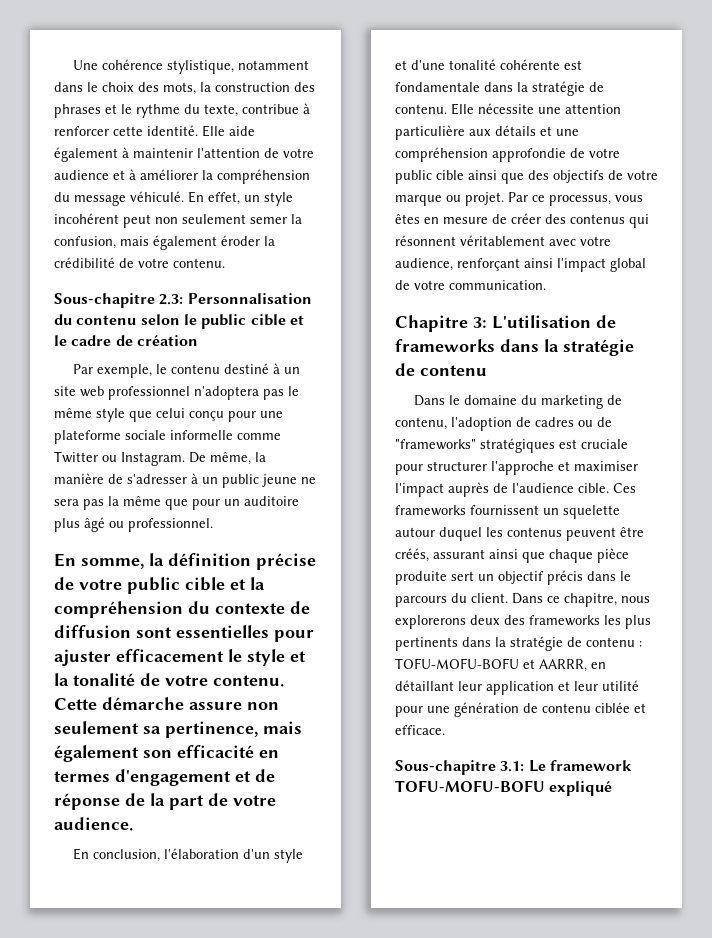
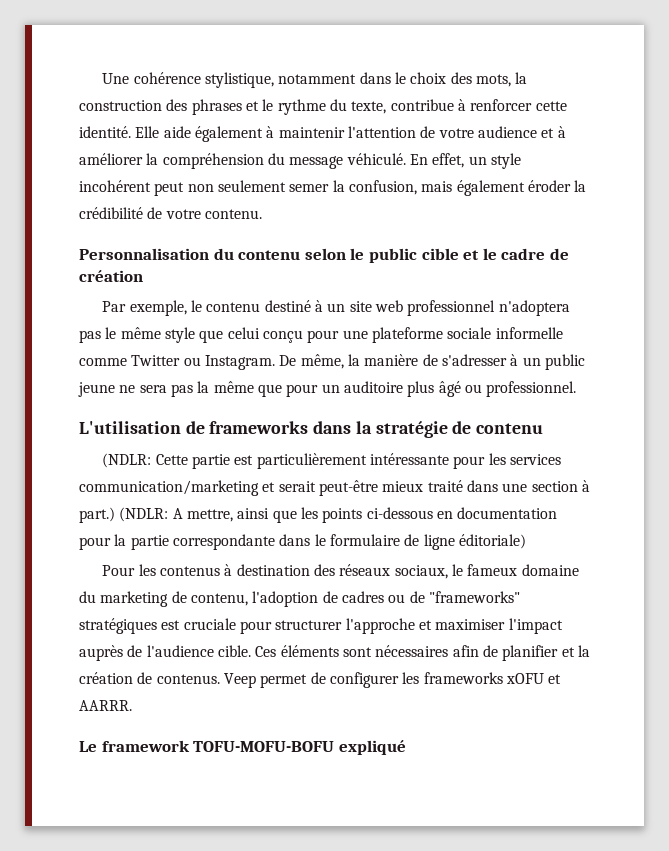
- Sous-chapitre 2.3: Personnalisation du contenu selon le public cible et le cadre de création
+ Personnalisation du contenu selon le public cible et le cadre de création
- En somme, la définition précise de votre public cible et la compréhension du contexte de diffusion sont essentielles pour ajuster efficacement le style et la tonalité de votre contenu. Cette démarche assure non seulement sa pertinence, mais également son efficacité en termes d'engagement et de réponse de la part de votre audience.
- En conclusion, l'élaboration d'un style et d'une tonalité cohérente est fondamentale dans la stratégie de contenu. Elle nécessite une attention particulière aux détails et une compréhension approfondie de votre public cible ainsi que des objectifs de votre marque ou projet. Par ce processus, vous êtes en mesure de créer des contenus qui résonnent véritablement avec votre audience, renforçant ainsi l'impact global de votre communication.
- Chapitre 3: L'utilisation de frameworks dans la stratégie de contenu
+ L'utilisation de frameworks dans la stratégie de contenu
- Dans le domaine du marketing de contenu, l'adoption de cadres ou de "frameworks" stratégiques est cruciale pour structurer l'approche et maximiser l'impact auprès de l'audience cible.
+ (NDLR: Cette partie est particulièrement intéressante pour les services communication/marketing et serait peut-être mieux traité dans une section à part.) (NDLR: A mettre, ainsi que les points ci-dessous en documentation pour la partie correspondante dans le formulaire de ligne éditoriale)
+ Pour les contenus à destination des réseaux sociaux, le fameux domaine du marketing de contenu, l'adoption de cadres ou de "frameworks" stratégiques est cruciale pour structurer l'approche et maximiser l'impact auprès de l'audience cible.
- Ces frameworks fournissent un squelette autour duquel les contenus peuvent être créés, assurant ainsi que chaque pièce produite sert un objectif précis dans le parcours du client. Dans ce chapitre, nous explorerons deux des frameworks les plus pertinents dans la stratégie de contenu : TOFU-MOFU-BOFU et AARRR, en détaillant leur application et leur utilité pour une génération de contenu ciblée et efficace.
- Sous-chapitre 3.1: Le framework TOFU-MOFU-BOFU expliqué
+ Ces éléments sont nécessaires afin de planifier et la création de contenus. Veep permet de configurer les frameworks xOFU et AARRR.
+ Le framework TOFU-MOFU-BOFU expliqué

